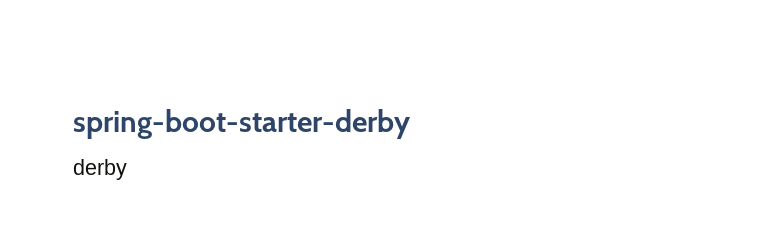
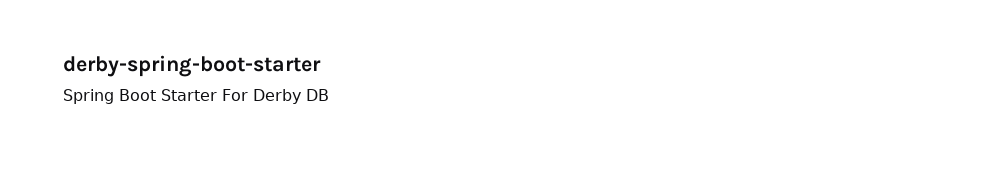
- spring-boot-starter-derby
- derby
+ derby-spring-boot-starter
+ Spring Boot Starter For Derby DB

